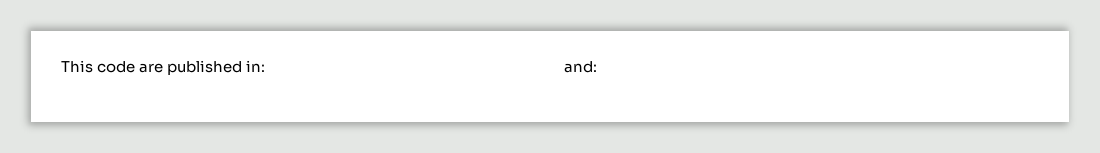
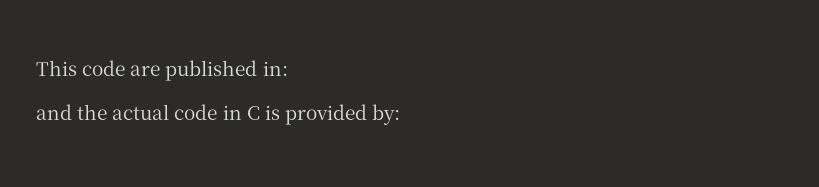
- and:
+ and the actual code in C is provided by:

